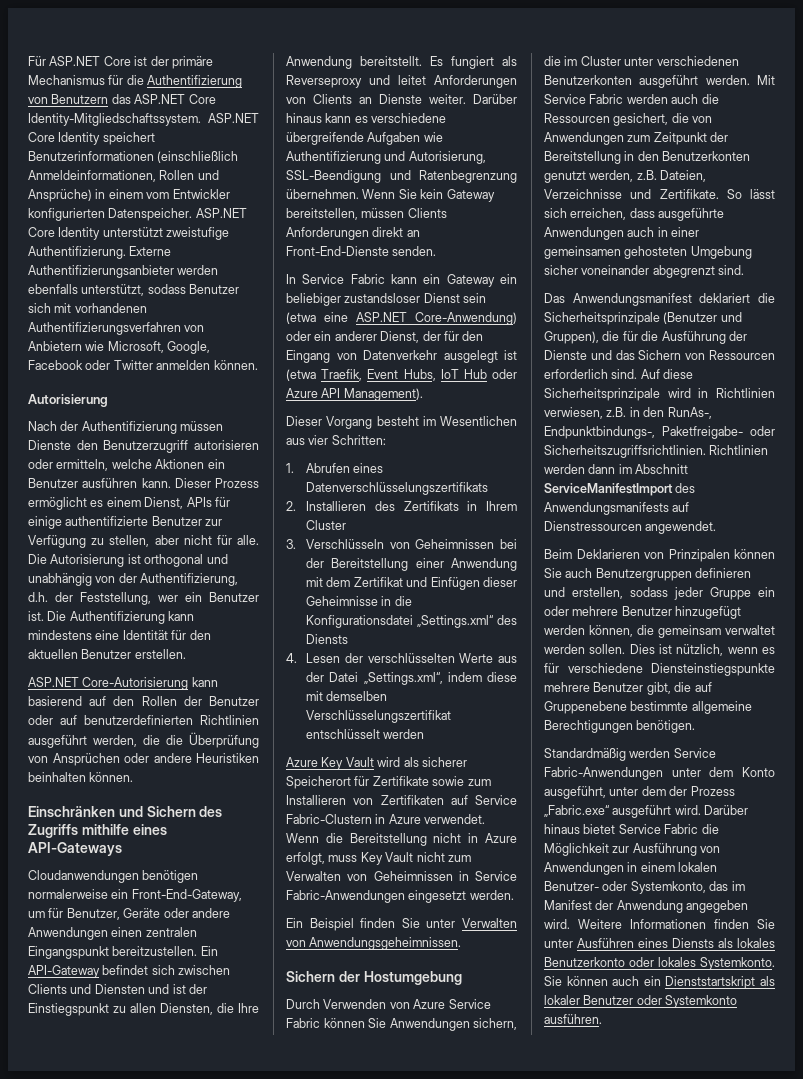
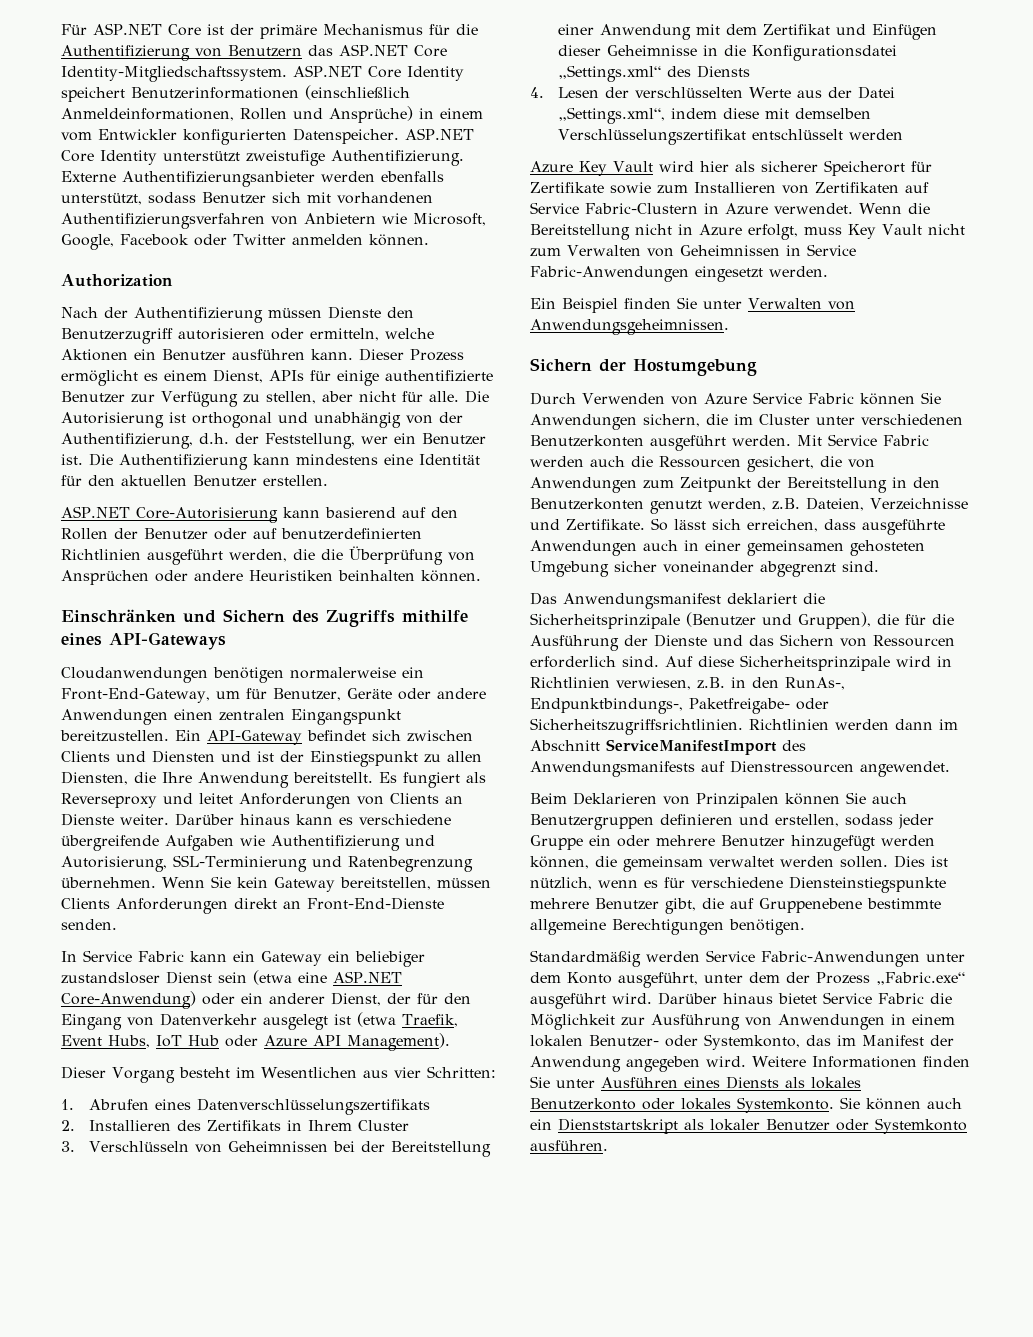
  Externe Authentifizierungsanbieter werden ebenfalls unterstützt, sodass Benutzer sich mit vorhandenen Authentifizierungsverfahren von Anbietern wie Microsoft, Google, Facebook oder Twitter anmelden können.
- Autorisierung
+ Authorization
- Darüber hinaus kann es verschiedene übergreifende Aufgaben wie Authentifizierung und Autorisierung, SSL-Beendigung und Ratenbegrenzung übernehmen.
+ Darüber hinaus kann es verschiedene übergreifende Aufgaben wie Authentifizierung und Autorisierung, SSL-Terminierung und Ratenbegrenzung übernehmen.
- Azure Key Vault wird als sicherer Speicherort für Zertifikate sowie zum Installieren von Zertifikaten auf Service Fabric-Clustern in Azure verwendet.
+ Azure Key Vault wird hier als sicherer Speicherort für Zertifikate sowie zum Installieren von Zertifikaten auf Service Fabric-Clustern in Azure verwendet.

